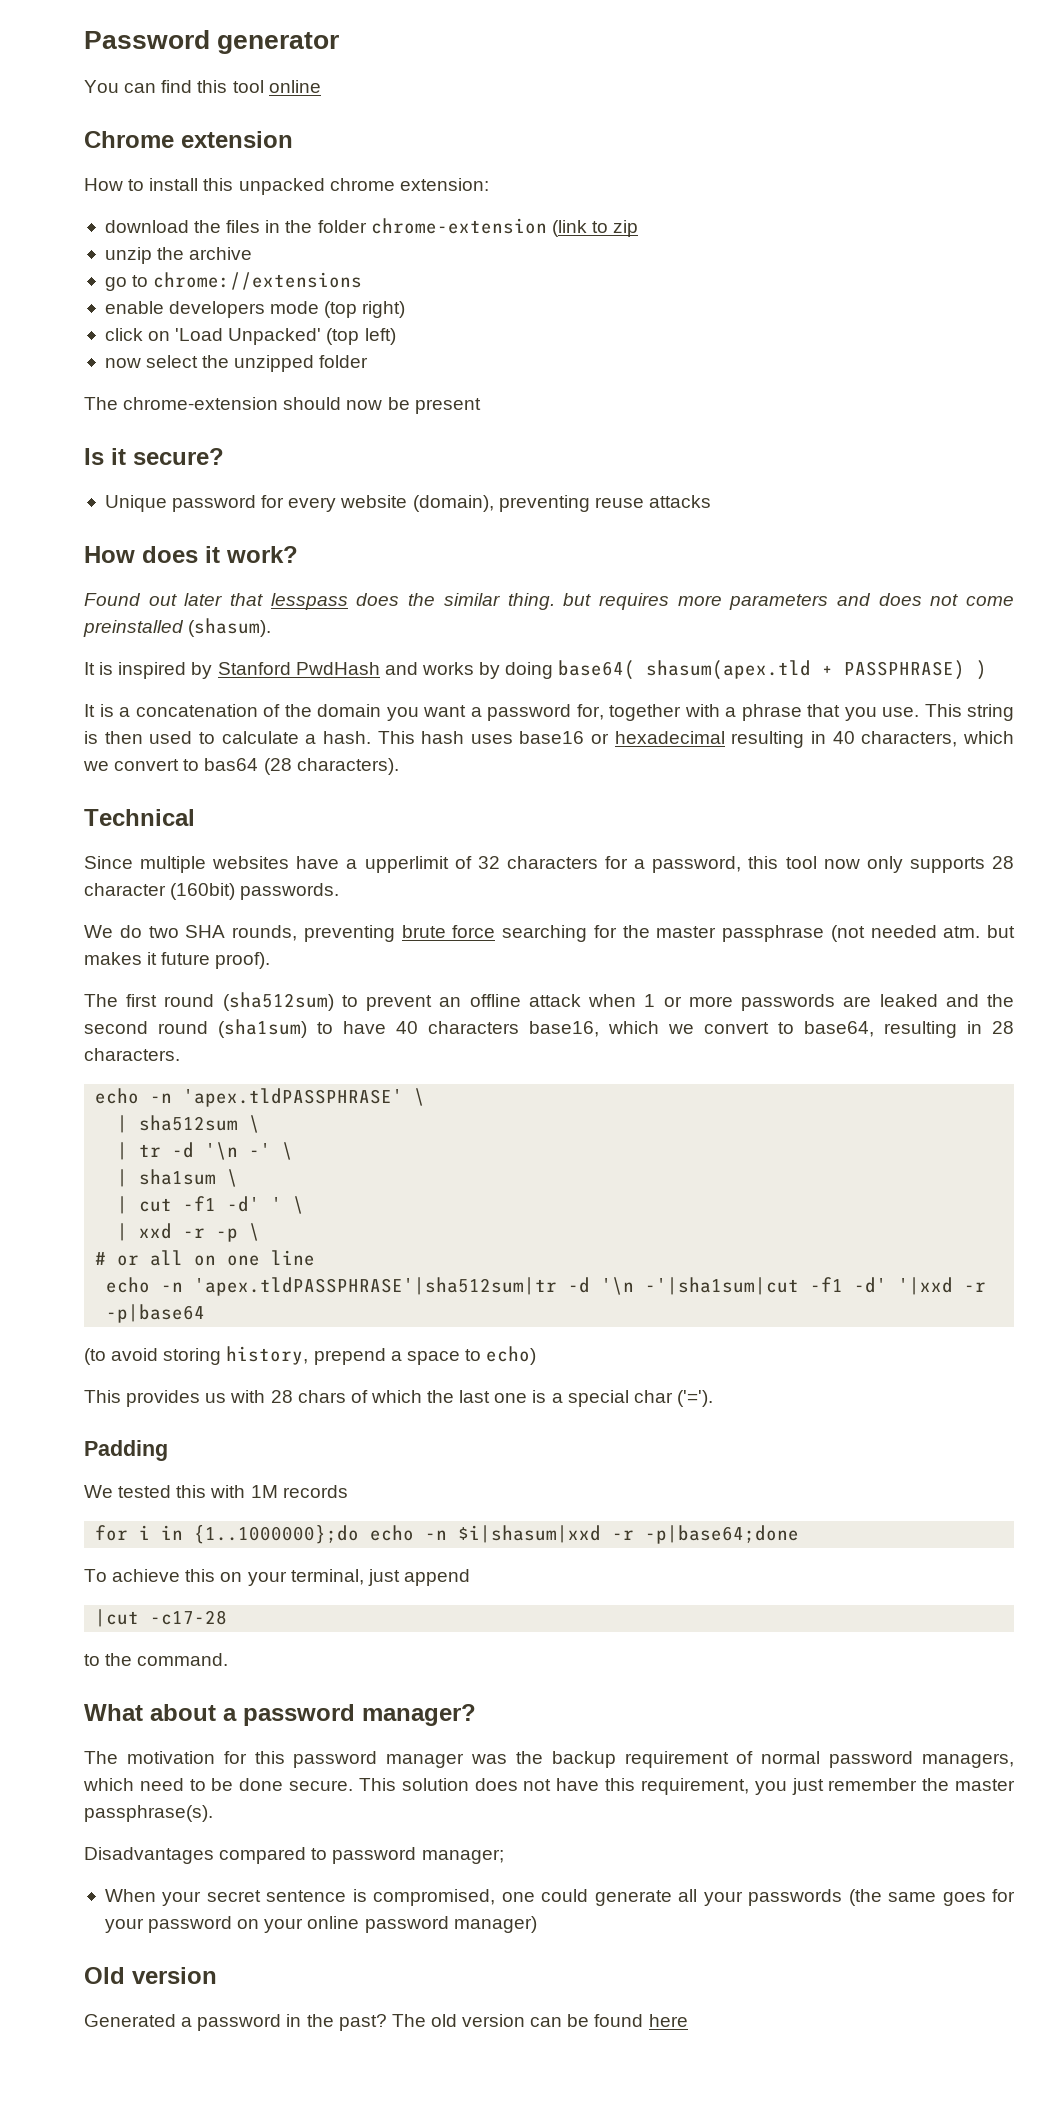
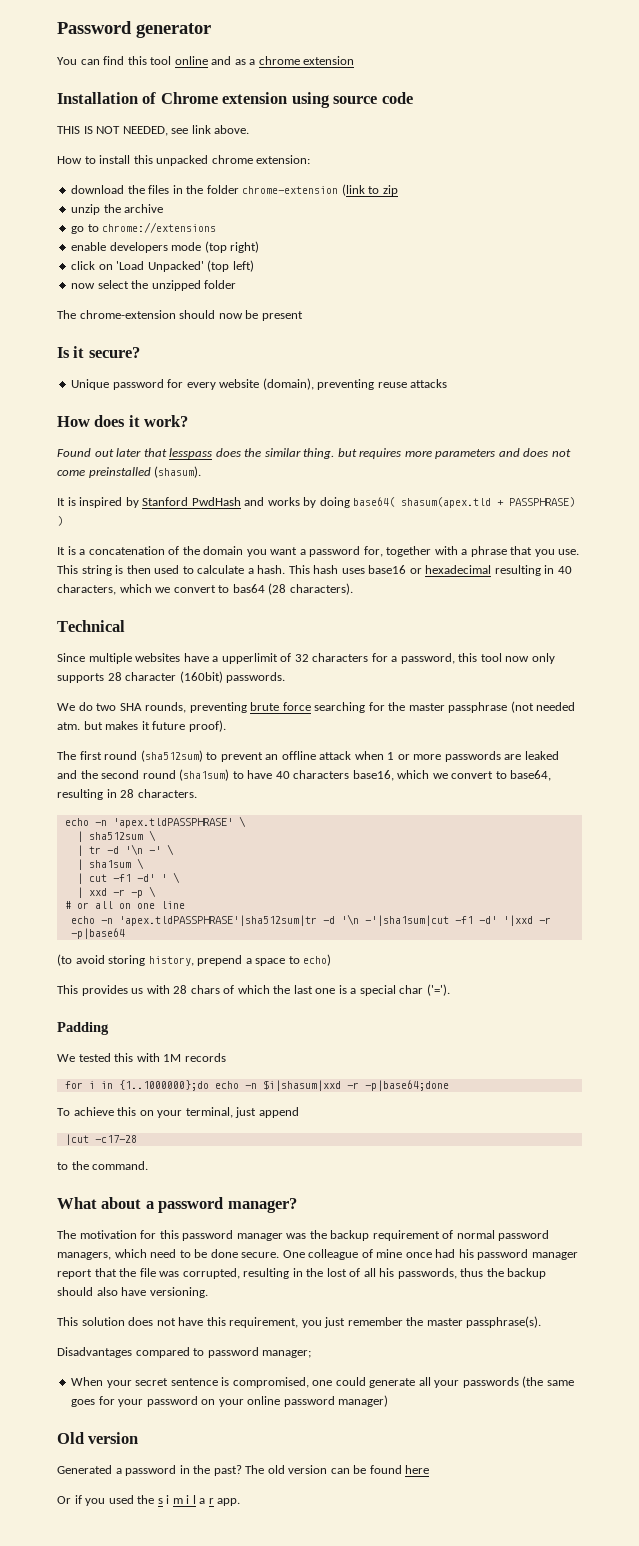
- You can find this tool online
- Chrome extension
+ You can find this tool online and as a chrome extension
+ Installation of Chrome extension using source code
+ THIS IS NOT NEEDED, see link above.
- The motivation for this password manager was the backup requirement of normal password managers, which need to be done secure. This solution does not have this requirement, you just remember the master passphrase(s).
+ The motivation for this password manager was the backup requirement of normal password managers, which need to be done secure. One colleague of mine once had his password manager report that the file was corrupted, resulting in the lost of all his passwords, thus the backup should also have versioning.
+ This solution does not have this requirement, you just remember the master passphrase(s).
+ Or if you used the s i m i l a r app.

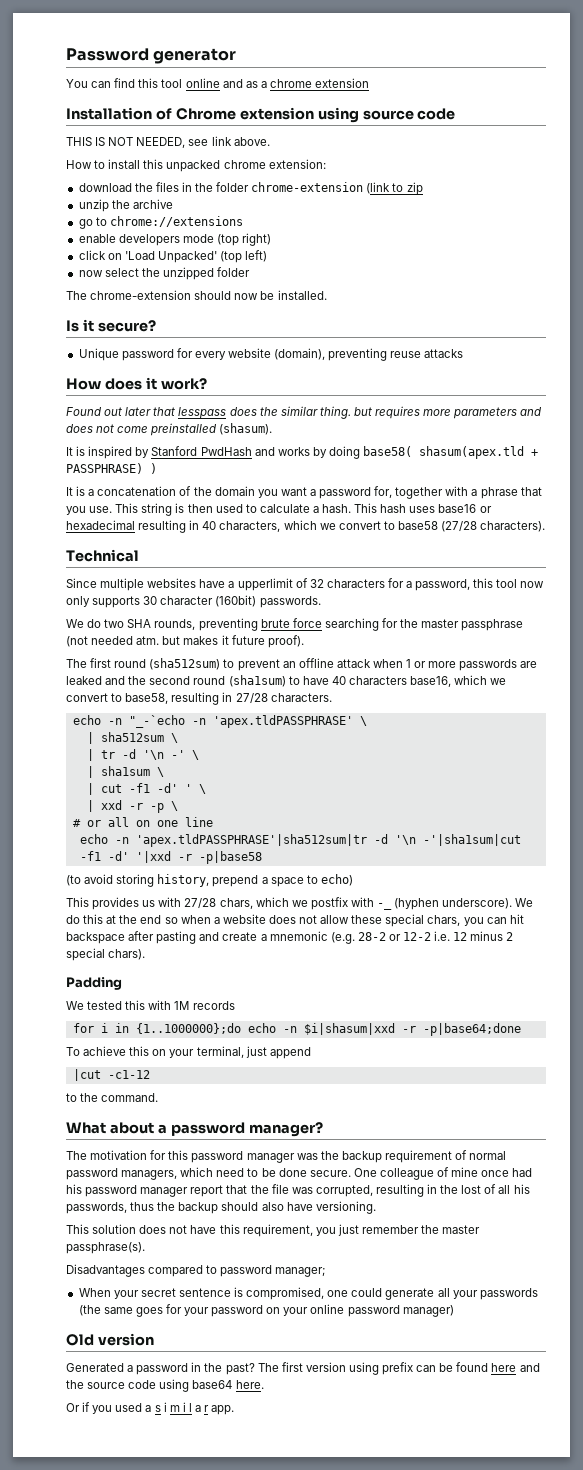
- The chrome-extension should now be present
+ The chrome-extension should now be installed.
- It is inspired by Stanford PwdHash and works by doing base64( shasum(apex.tld + PASSPHRASE) )
+ It is inspired by Stanford PwdHash and works by doing base58( shasum(apex.tld + PASSPHRASE) )
- This hash uses base16 or hexadecimal resulting in 40 characters, which we convert to bas64 (28 characters).
+ This hash uses base16 or hexadecimal resulting in 40 characters, which we convert to base58 (27/28 characters).
- Since multiple websites have a upperlimit of 32 characters for a password, this tool now only supports 28 character (160bit) passwords.
+ Since multiple websites have a upperlimit of 32 characters for a password, this tool now only supports 30 character (160bit) passwords.
- The first round (sha512sum) to prevent an offline attack when 1 or more passwords are leaked and the second round (sha1sum) to have 40 characters base16, which we convert to base64, resulting in 28 characters.
+ The first round (sha512sum) to prevent an offline attack when 1 or more passwords are leaked and the second round (sha1sum) to have 40 characters base16, which we convert to base58, resulting in 27/28 characters.
- echo -n 'apex.tldPASSPHRASE' \
+ echo -n "_-`echo -n 'apex.tldPASSPHRASE' \
- echo -n 'apex.tldPASSPHRASE'|sha512sum|tr -d '\n -'|sha1sum|cut -f1 -d' '|xxd -r -p|base64
+ echo -n 'apex.tldPASSPHRASE'|sha512sum|tr -d '\n -'|sha1sum|cut -f1 -d' '|xxd -r -p|base58
- This provides us with 28 chars of which the last one is a special char ('=').
+ This provides us with 27/28 chars, which we postfix with -_ (hyphen underscore). We do this at the end so when a website does not allow these special chars, you can hit backspace after pasting and create a mnemonic (e.g. 28-2 or 12-2 i.e. 12 minus 2 special chars).
- |cut -c17-28
+ |cut -c1-12
- The old version can be found here
+ The first version using prefix can be found here and the source code using base64 here.
- Or if you used the s i m i l a r app.
+ Or if you used a s i m i l a r app.

